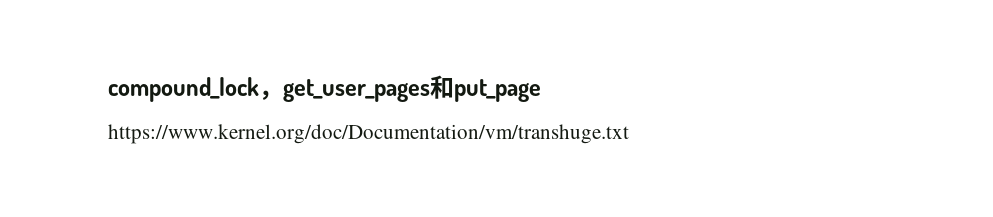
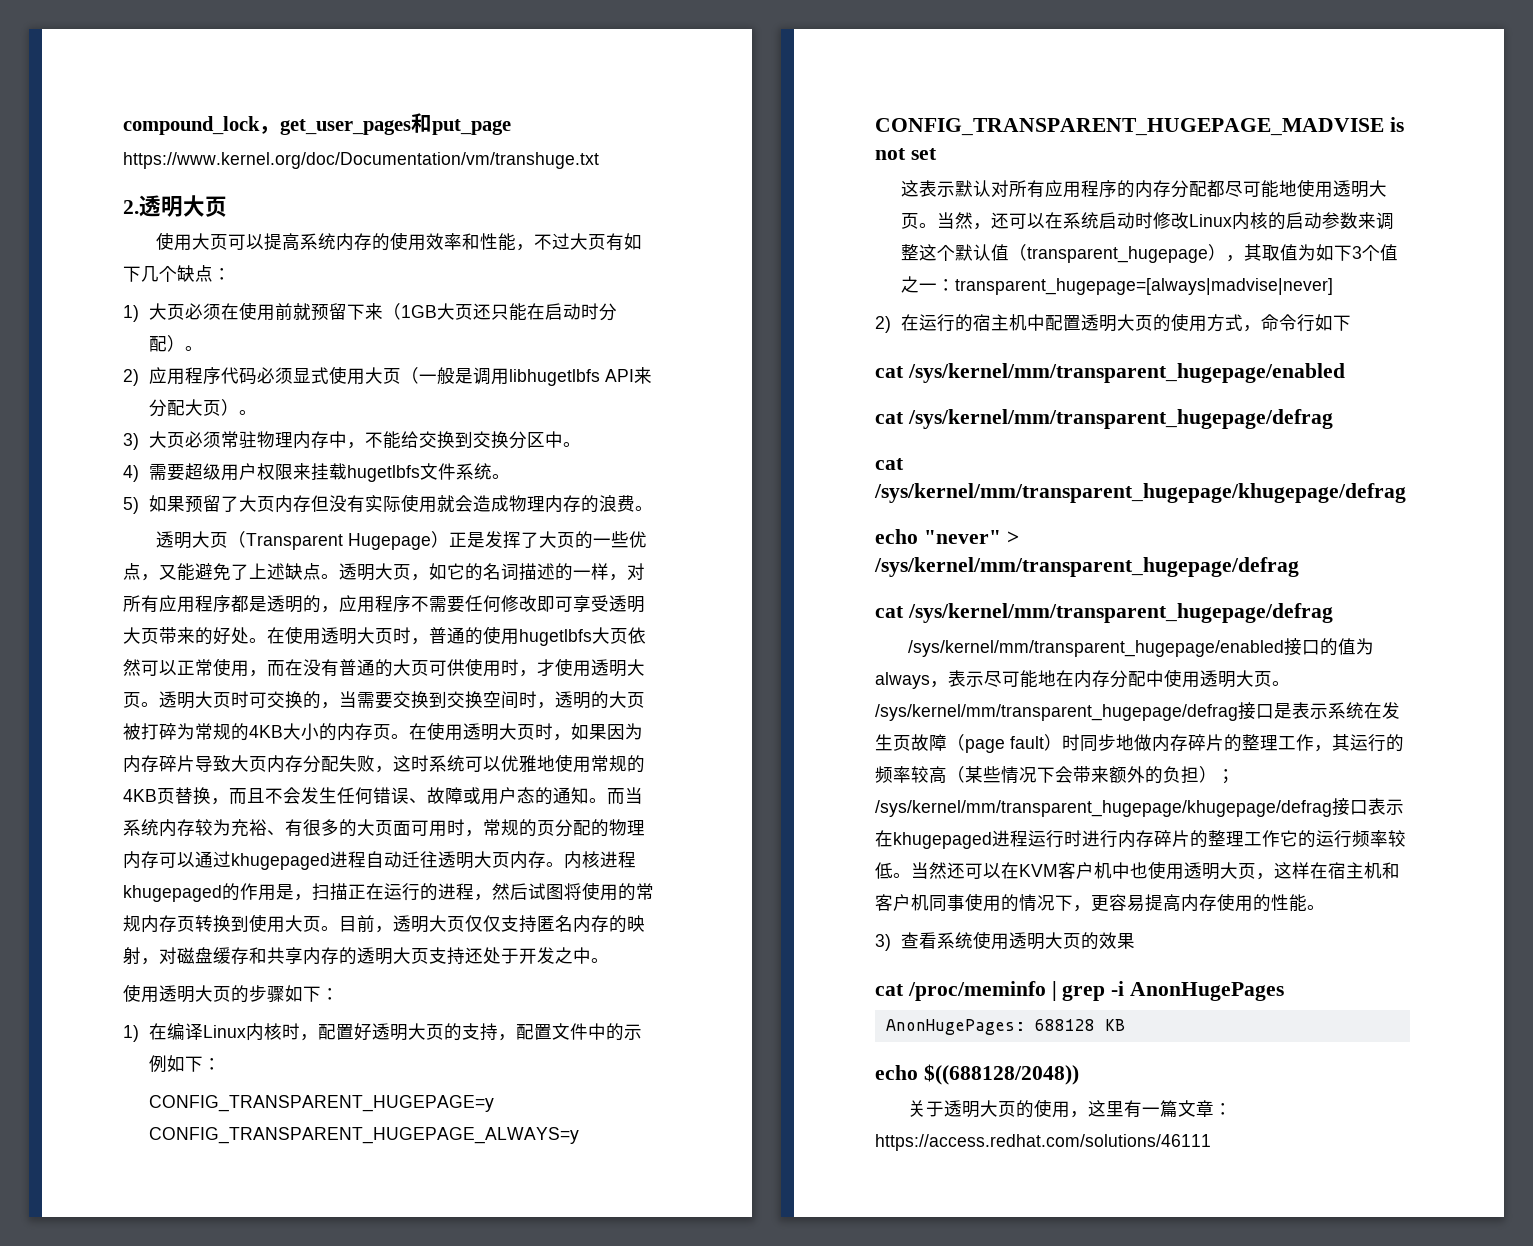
+ 2.透明大页
+ 使用大页可以提高系统内存的使用效率和性能，不过大页有如下几个缺点：
+ 1)大页必须在使用前就预留下来（1GB大页还只能在启动时分配）。
+ 2)应用程序代码必须显式使用大页（一般是调用libhugetlbfs API来分配大页）。
+ 3)大页必须常驻物理内存中，不能给交换到交换分区中。
+ 4)需要超级用户权限来挂载hugetlbfs文件系统。
+ 5)如果预留了大页内存但没有实际使用就会造成物理内存的浪费。
+ 透明大页（Transparent Hugepage）正是发挥了大页的一些优点，又能避免了上述缺点。透明大页，如它的名词描述的一样，对所有应用程序都是透明的，应用程序不需要任何修改即可享受透明大页带来的好处。在使用透明大页时，普通的使用hugetlbfs大页依然可以正常使用，而在没有普通的大页可供使用时，才使用透明大页。透明大页时可交换的，当需要交换到交换空间时，透明的大页被打碎为常规的4KB大小的内存页。在使用透明大页时，如果因为内存碎片导致大页内存分配失败，这时系统可以优雅地使用常规的4KB页替换，而且不会发生任何错误、故障或用户态的通知。而当系统内存较为充裕、有很多的大页面可用时，常规的页分配的物理内存可以通过khugepaged进程自动迁往透明大页内存。内核进程khugepaged的作用是，扫描正在运行的进程，然后试图将使用的常规内存页转换到使用大页。目前，透明大页仅仅支持匿名内存的映射，对磁盘缓存和共享内存的透明大页支持还处于开发之中。
+ 使用透明大页的步骤如下：
+ 1)在编译Linux内核时，配置好透明大页的支持，配置文件中的示例如下：
+ CONFIG_TRANSPARENT_HUGEPAGE=y CONFIG_TRANSPARENT_HUGEPAGE_ALWAYS=y
+ CONFIG_TRANSPARENT_HUGEPAGE_MADVISE is not set
+ 这表示默认对所有应用程序的内存分配都尽可能地使用透明大页。当然，还可以在系统启动时修改Linux内核的启动参数来调整这个默认值（transparent_hugepage），其取值为如下3个值之一：transparent_hugepage=[always|madvise|never]
+ 2)在运行的宿主机中配置透明大页的使用方式，命令行如下
+ cat /sys/kernel/mm/transparent_hugepage/enabled
+ cat /sys/kernel/mm/transparent_hugepage/defrag
+ cat /sys/kernel/mm/transparent_hugepage/khugepage/defrag
+ echo "never" > /sys/kernel/mm/transparent_hugepage/defrag
+ cat /sys/kernel/mm/transparent_hugepage/defrag
+ /sys/kernel/mm/transparent_hugepage/enabled接口的值为always，表示尽可能地在内存分配中使用透明大页。/sys/kernel/mm/transparent_hugepage/defrag接口是表示系统在发生页故障（page fault）时同步地做内存碎片的整理工作，其运行的频率较高（某些情况下会带来额外的负担）；/sys/kernel/mm/transparent_hugepage/khugepage/defrag接口表示在khugepaged进程运行时进行内存碎片的整理工作它的运行频率较低。当然还可以在KVM客户机中也使用透明大页，这样在宿主机和客户机同事使用的情况下，更容易提高内存使用的性能。
+ 3)查看系统使用透明大页的效果
+ cat /proc/meminfo | grep -i AnonHugePages
+ AnonHugePages: 688128 KB
+ echo $((688128/2048))
+ 关于透明大页的使用，这里有一篇文章：https://access.redhat.com/solutions/46111

